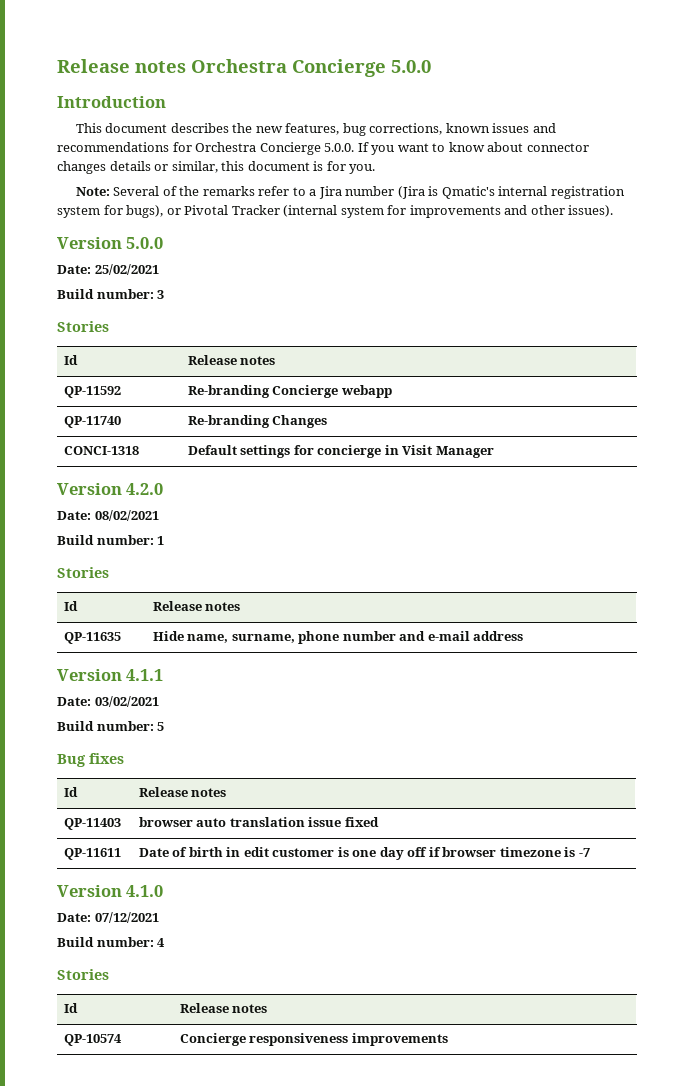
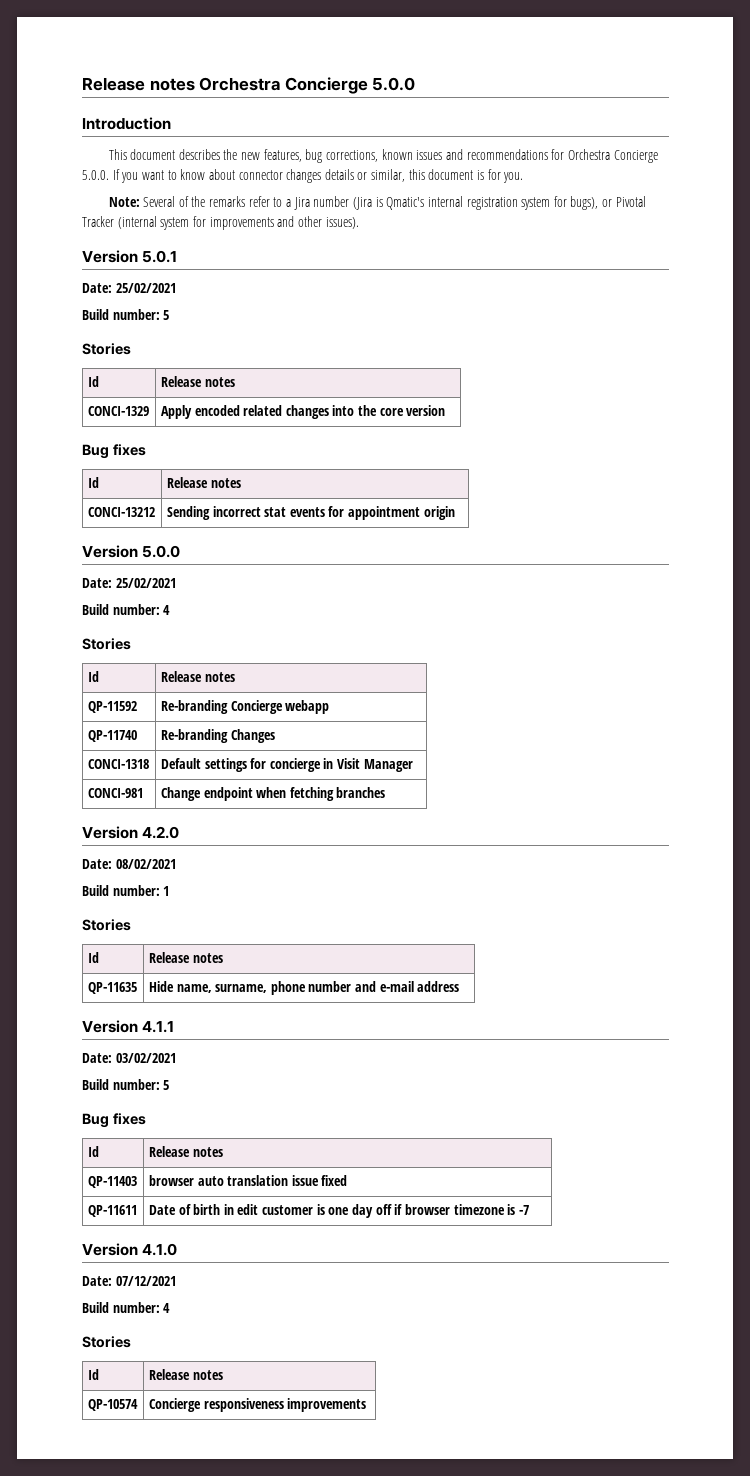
+ Version 5.0.1
+ Date: 25/02/2021
+ Build number: 5
+ Stories
+ Id | Release notes
+ CONCI-1329 | Apply encoded related changes into the core version
+ Bug fixes
+ Id | Release notes
+ CONCI-13212 | Sending incorrect stat events for appointment origin
  Version 5.0.0
  Date: 25/02/2021
- Build number: 3
+ Build number: 4
+ CONCI-981 | Change endpoint when fetching branches

